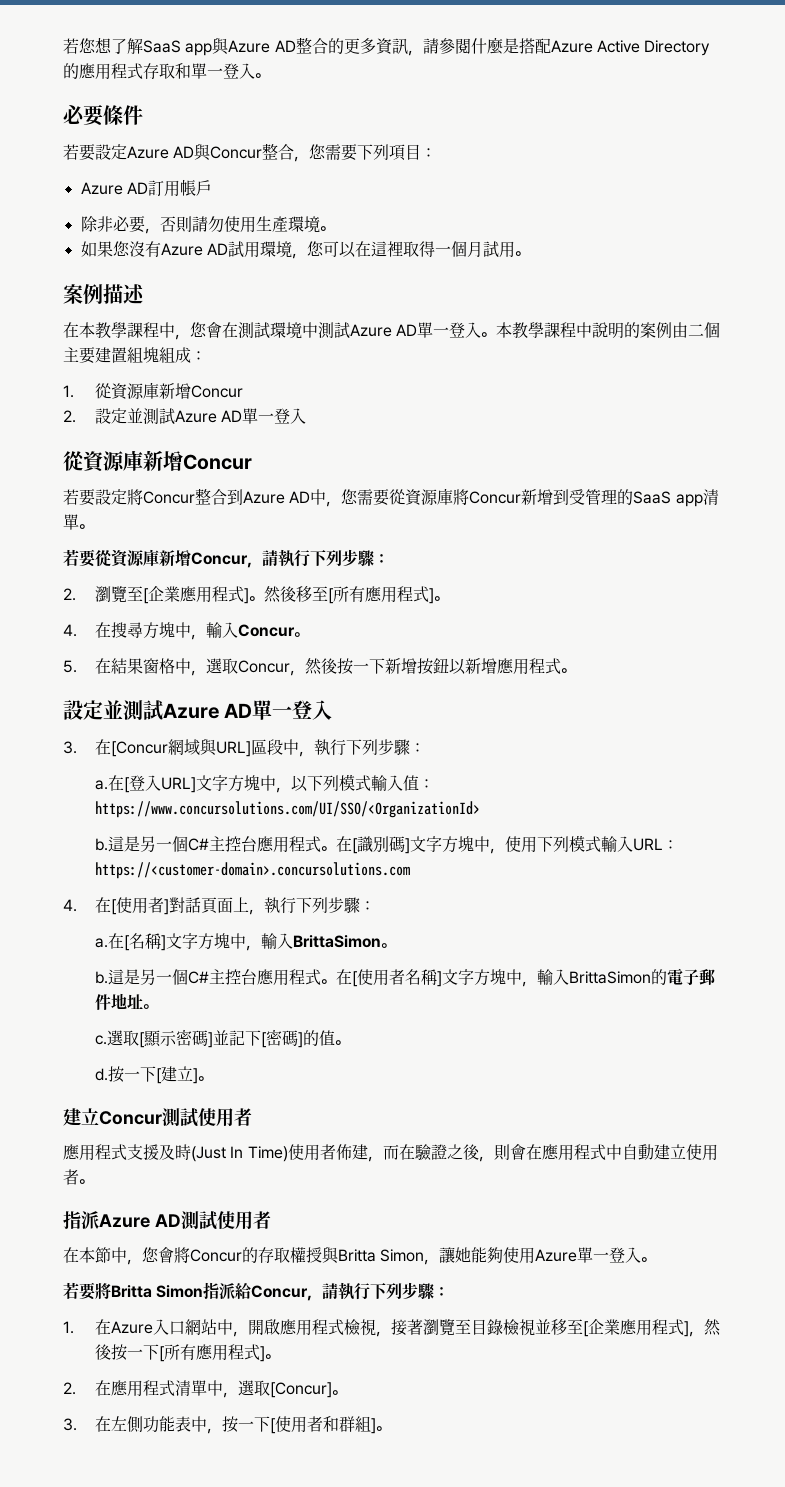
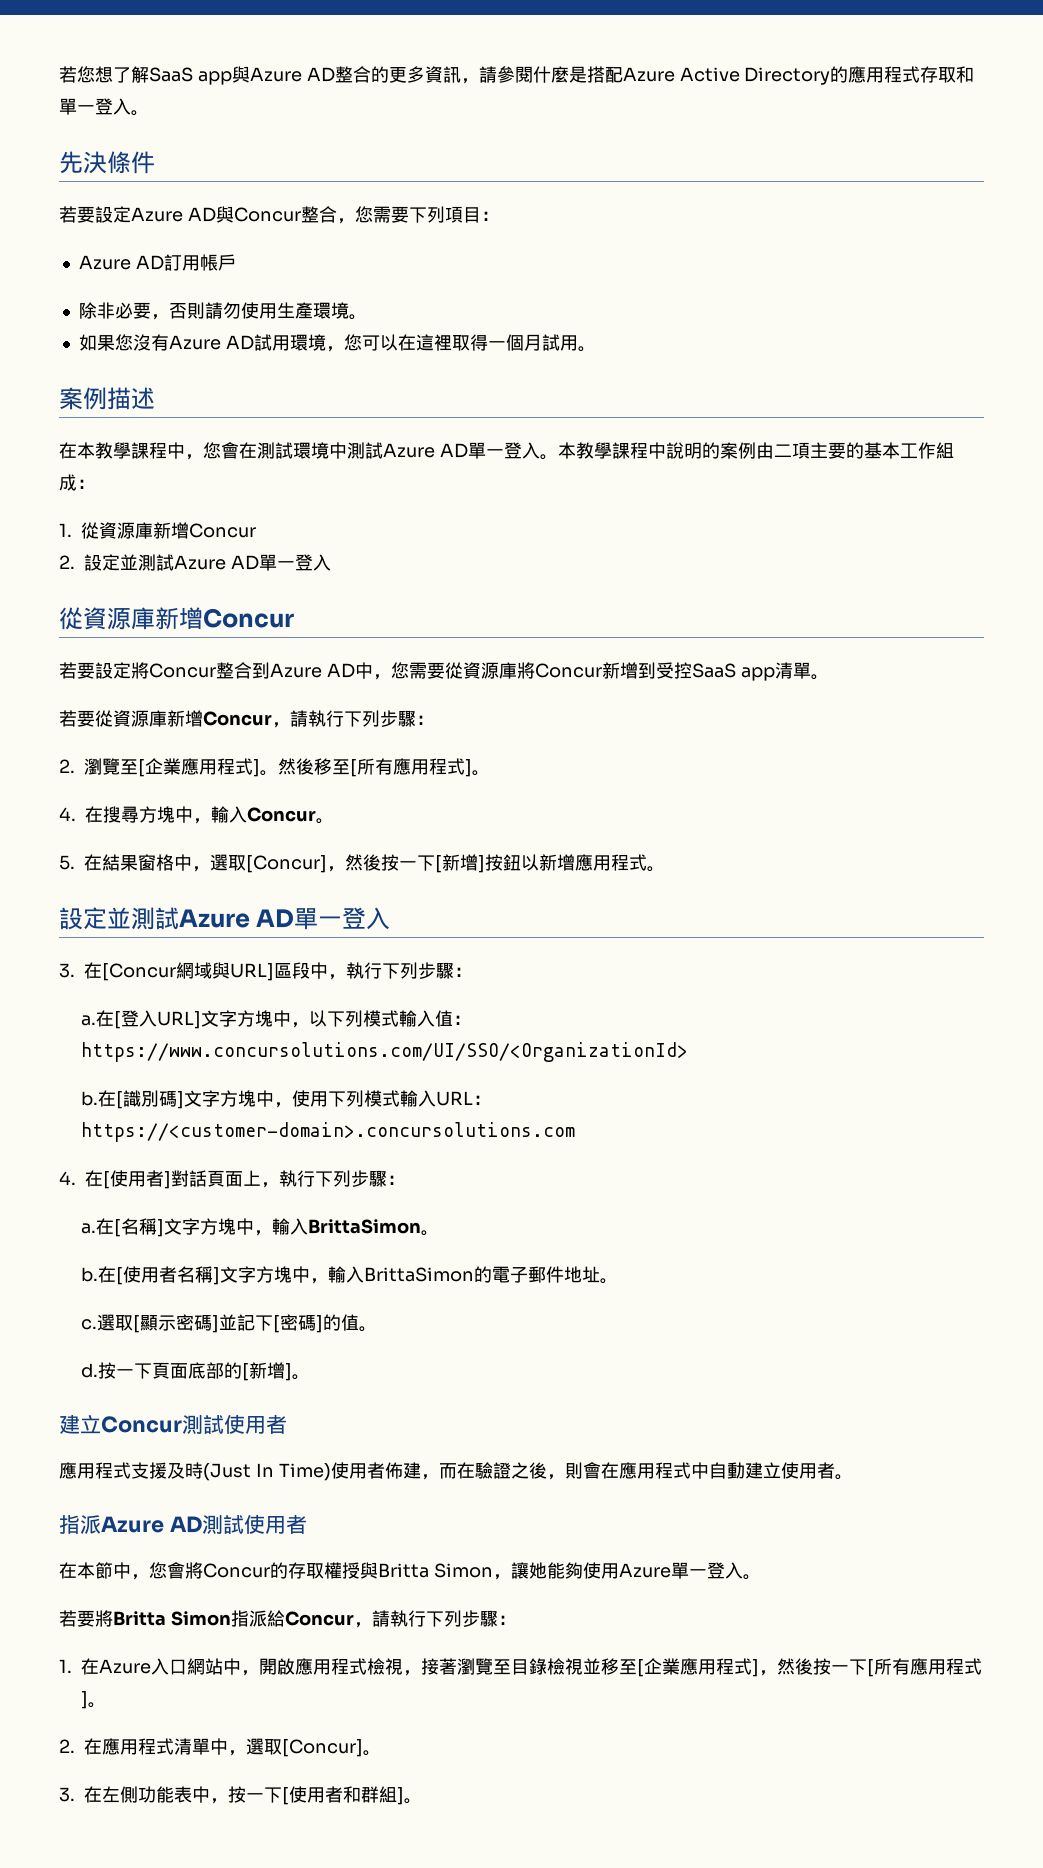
- 必要條件
+ 先決條件
- 本教學課程中說明的案例由二個主要建置組塊組成：
+ 本教學課程中說明的案例由二項主要的基本工作組成：
- 若要設定將Concur整合到Azure AD中，您需要從資源庫將Concur新增到受管理的SaaS app清單。
+ 若要設定將Concur整合到Azure AD中，您需要從資源庫將Concur新增到受控SaaS app清單。
- 5.在結果窗格中，選取Concur，然後按一下新增按鈕以新增應用程式。
+ 5.在結果窗格中，選取[Concur]，然後按一下[新增]按鈕以新增應用程式。
  在[登入URL]文字方塊中，以下列模式輸入值：https://www.concursolutions.com/UI/SSO/<OrganizationId>
- b.這是另一個C#主控台應用程式。
+ b.
  在[名稱]文字方塊中，輸入BrittaSimon。
- b.這是另一個C#主控台應用程式。
+ b.
- 按一下[建立]。
+ 按一下頁面底部的[新增]。

